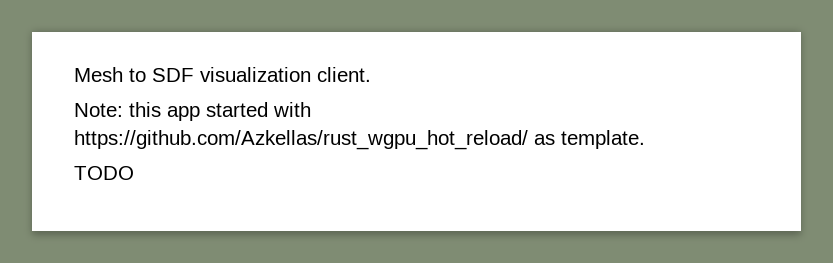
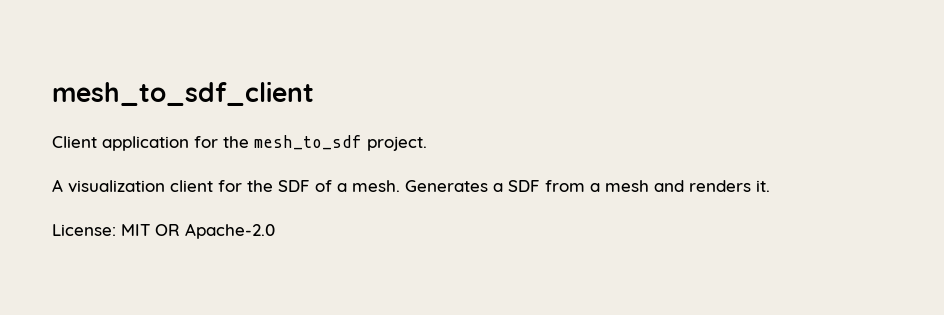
- Mesh to SDF visualization client.
- Note: this app started with https://github.com/Azkellas/rust_wgpu_hot_reload/ as template.
- TODO
+ mesh_to_sdf_client
+ Client application for the mesh_to_sdf project.
+ A visualization client for the SDF of a mesh. Generates a SDF from a mesh and renders it.
+ License: MIT OR Apache-2.0

